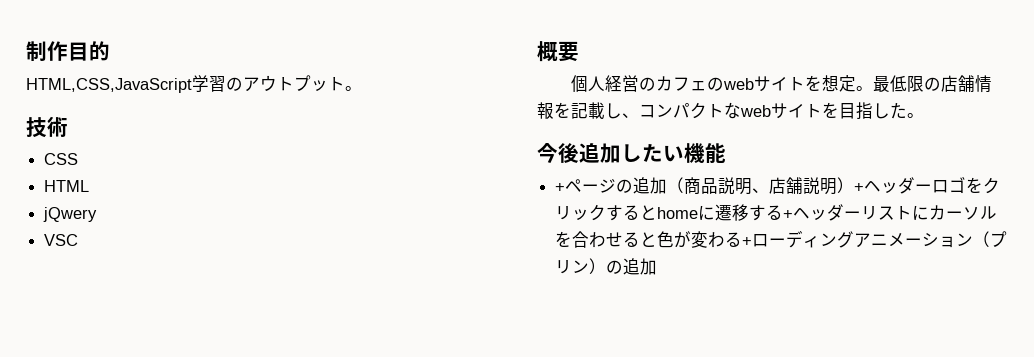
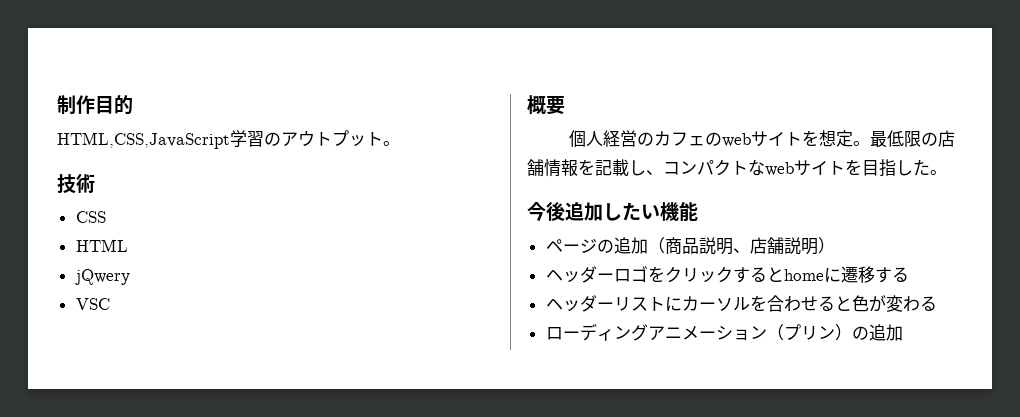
- +ページの追加（商品説明、店舗説明）+ヘッダーロゴをクリックするとhomeに遷移する+ヘッダーリストにカーソルを合わせると色が変わる+ローディングアニメーション（プリン）の追加
+ ページの追加（商品説明、店舗説明）
+ ヘッダーロゴをクリックするとhomeに遷移する
+ ヘッダーリストにカーソルを合わせると色が変わる
+ ローディングアニメーション（プリン）の追加

